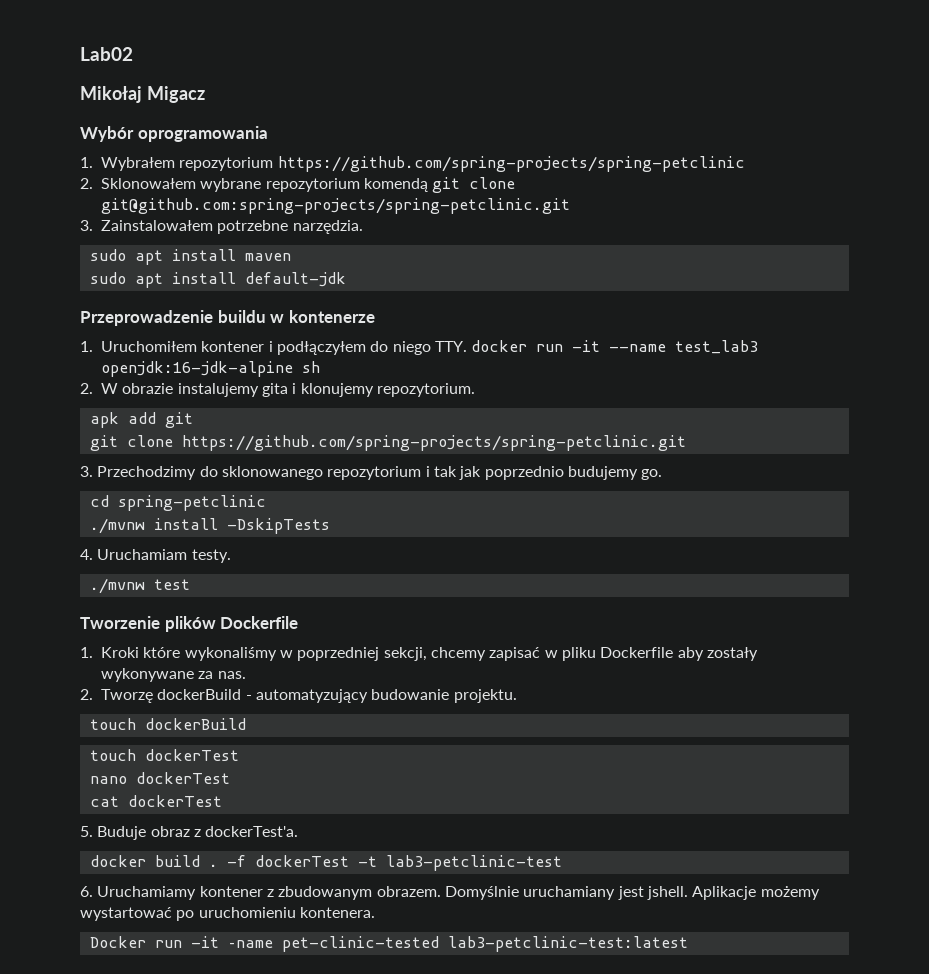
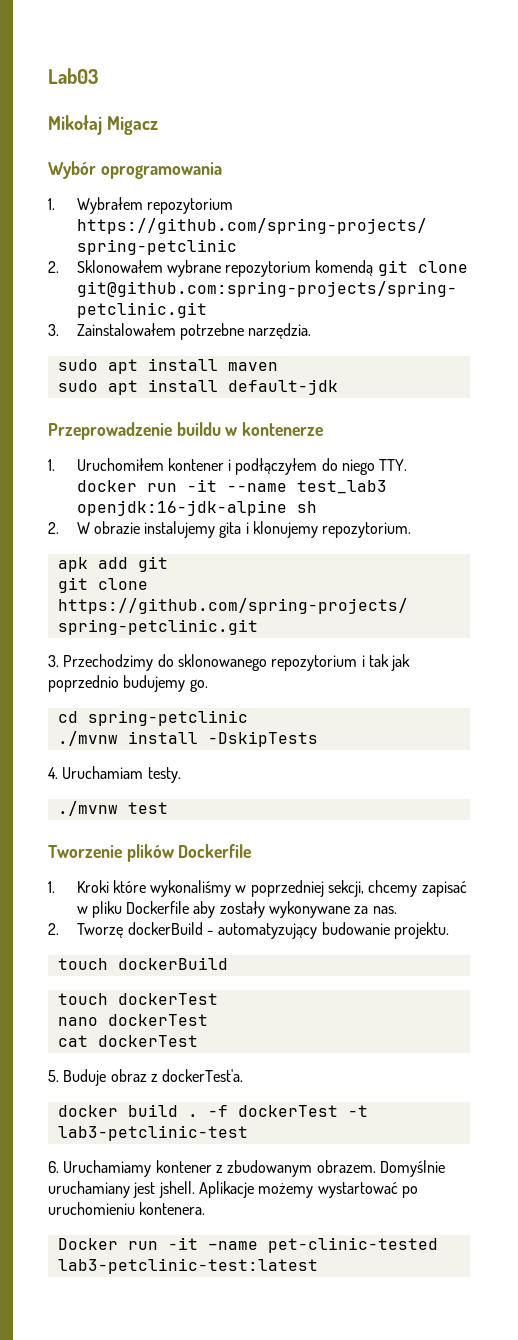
- Lab02
+ Lab03

